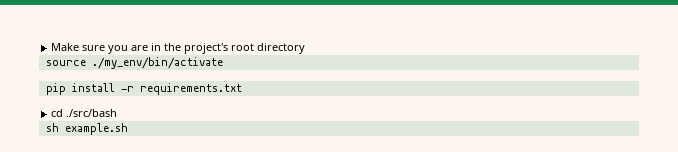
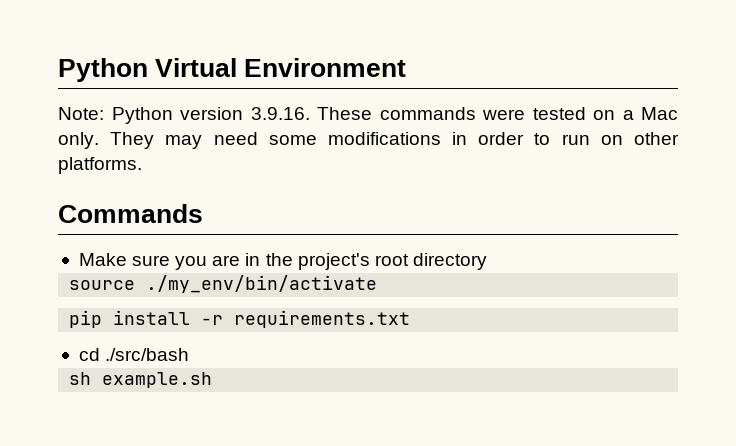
+ Python Virtual Environment
+ Note: Python version 3.9.16. These commands were tested on a Mac only. They may need some modifications in order to run on other platforms.
+ Commands

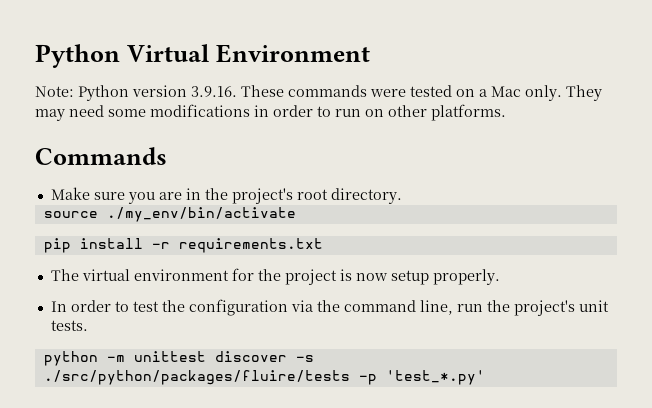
- Make sure you are in the project's root directory
+ Make sure you are in the project's root directory.
- cd ./src/bash
- sh example.sh
+ The virtual environment for the project is now setup properly.
+ In order to test the configuration via the command line, run the project's unit tests.
+ python -m unittest discover -s ./src/python/packages/fluire/tests -p 'test_*.py'

